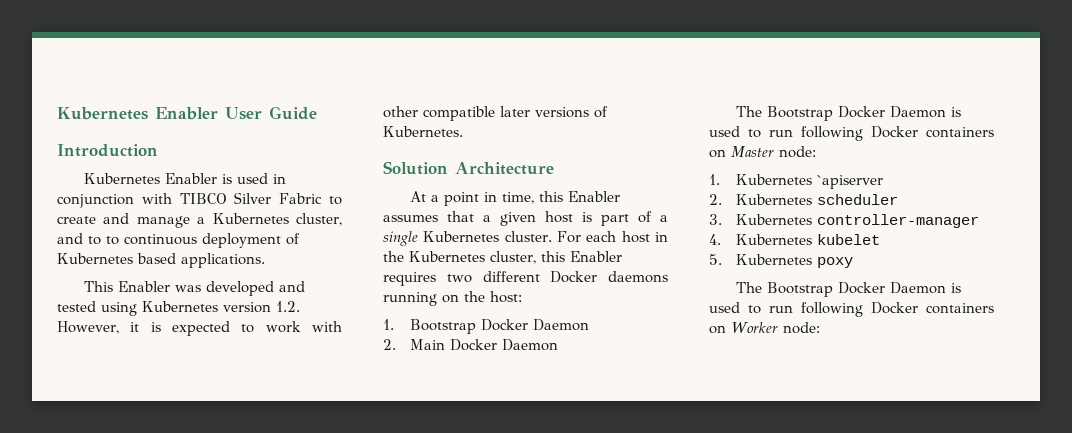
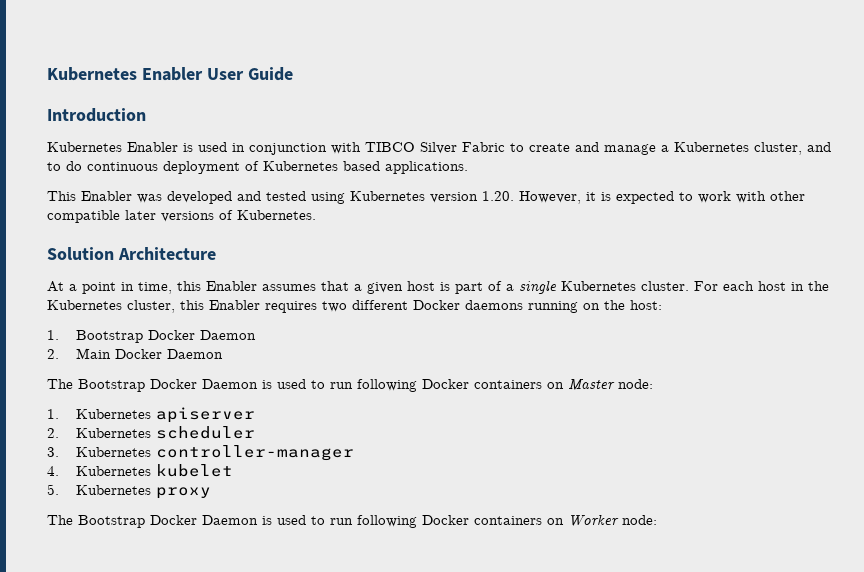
- Kubernetes Enabler is used in conjunction with TIBCO Silver Fabric to create and manage a Kubernetes cluster, and to to continuous deployment of Kubernetes based applications.
+ Kubernetes Enabler is used in conjunction with TIBCO Silver Fabric to create and manage a Kubernetes cluster, and to do continuous deployment of Kubernetes based applications.
- This Enabler was developed and tested using Kubernetes version 1.2. However, it is expected to work with other compatible later versions of Kubernetes.
+ This Enabler was developed and tested using Kubernetes version 1.20. However, it is expected to work with other compatible later versions of Kubernetes.
- 1. Kubernetes `apiserver
+ 1. Kubernetes apiserver
- 5. Kubernetes poxy
+ 5. Kubernetes proxy

